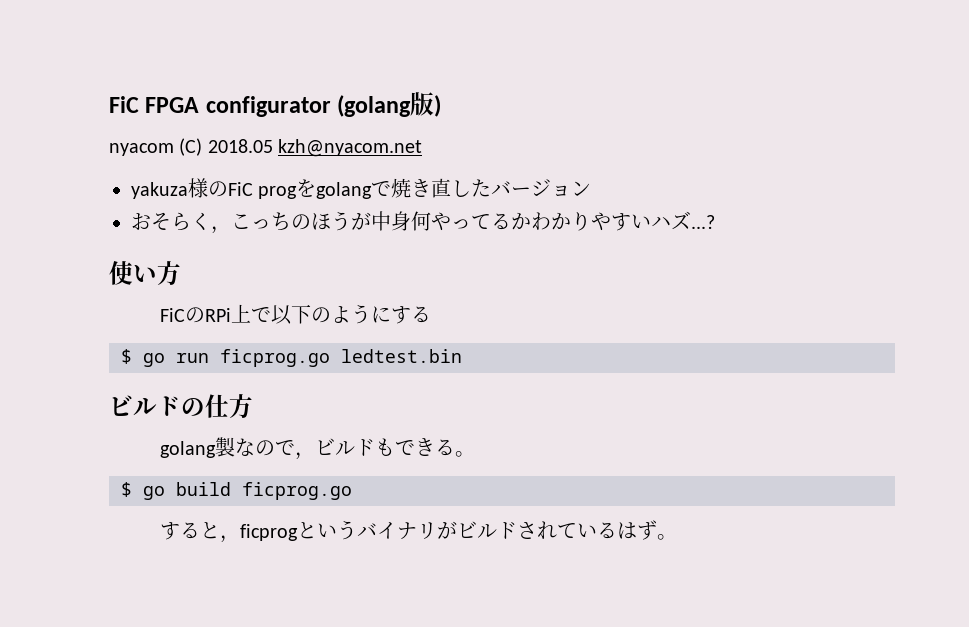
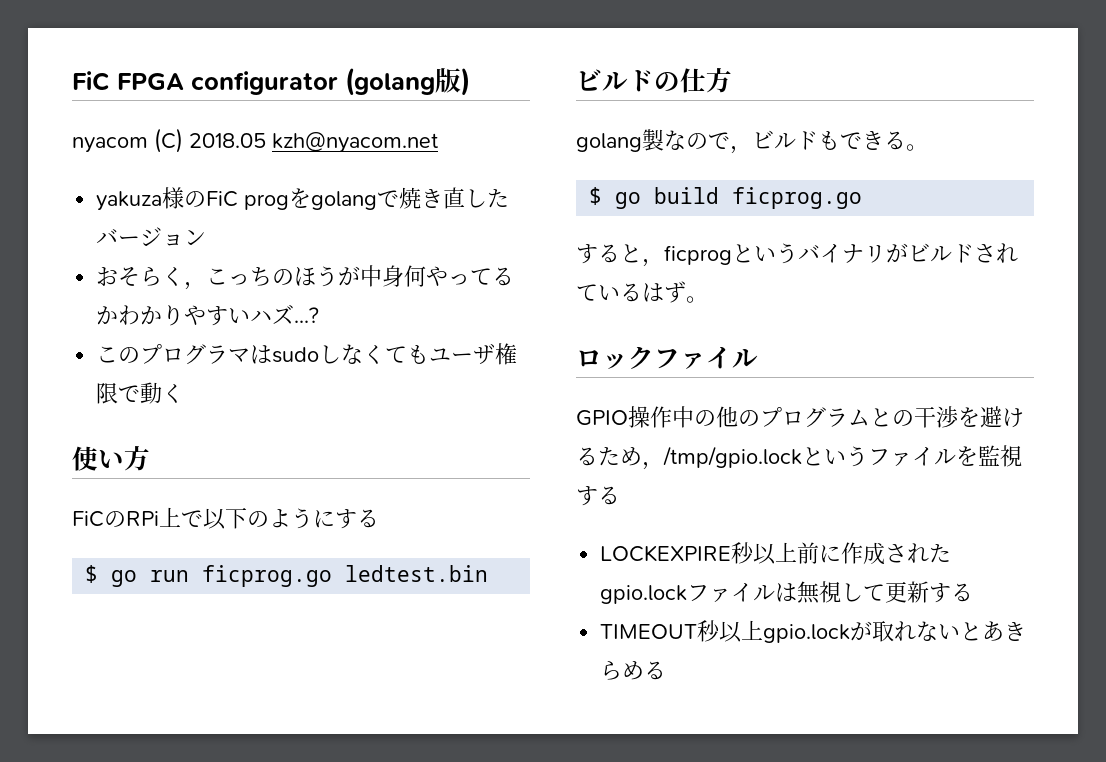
+ このプログラマはsudoしなくてもユーザ権限で動く
+ ロックファイル
+ GPIO操作中の他のプログラムとの干渉を避けるため，/tmp/gpio.lockというファイルを監視する
+ LOCKEXPIRE秒以上前に作成されたgpio.lockファイルは無視して更新する
+ TIMEOUT秒以上gpio.lockが取れないとあきらめる

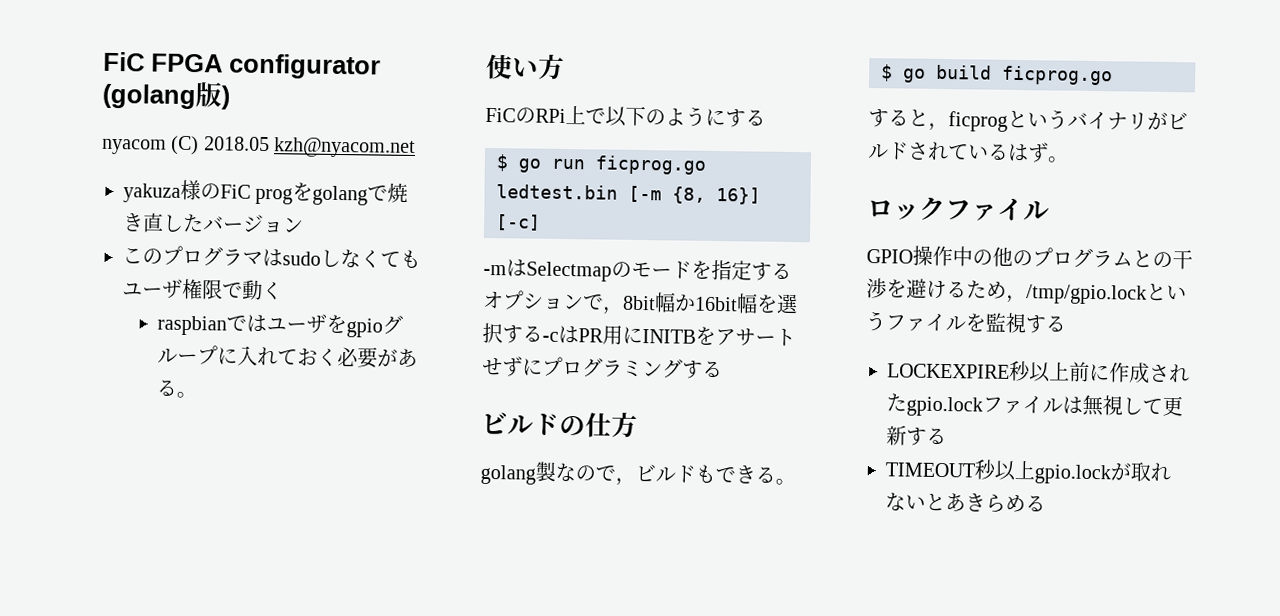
- おそらく，こっちのほうが中身何やってるかわかりやすいハズ...?
+ raspbianではユーザをgpioグループに入れておく必要がある。
- $ go run ficprog.go ledtest.bin
+ $ go run ficprog.go ledtest.bin [-m {8, 16}] [-c]
+ -mはSelectmapのモードを指定するオプションで，8bit幅か16bit幅を選択する-cはPR用にINITBをアサートせずにプログラミングする

